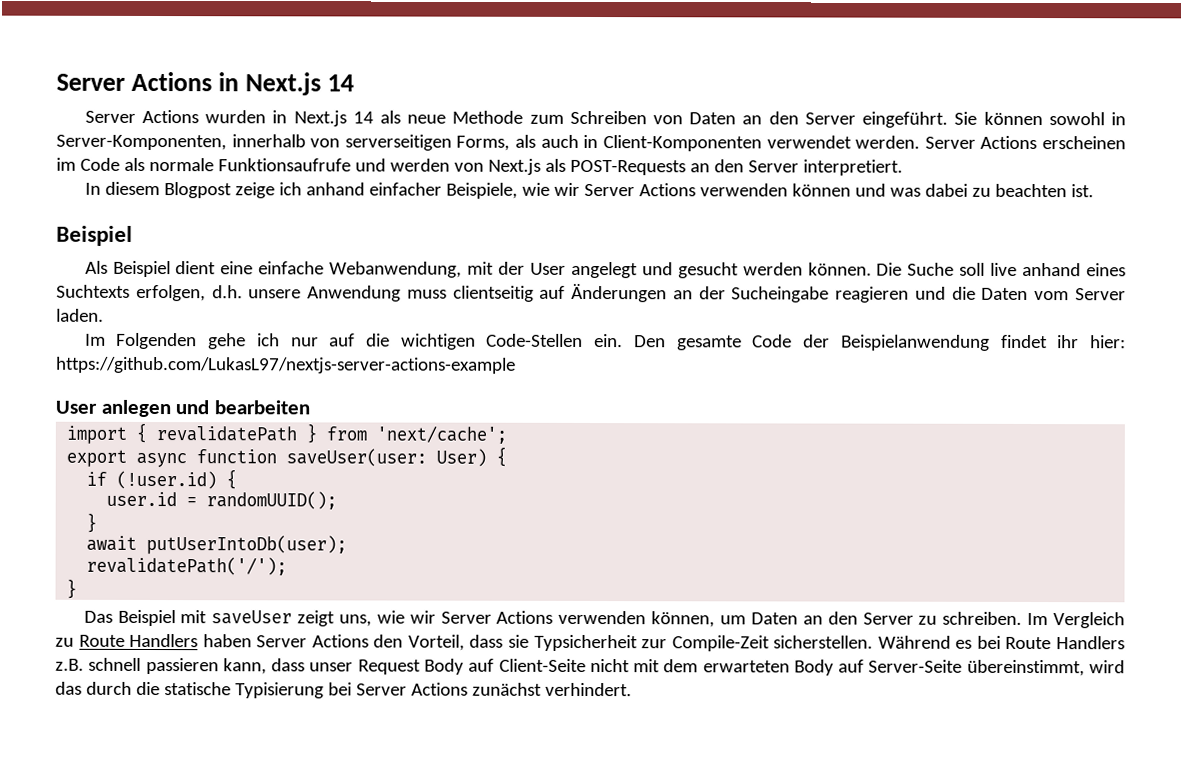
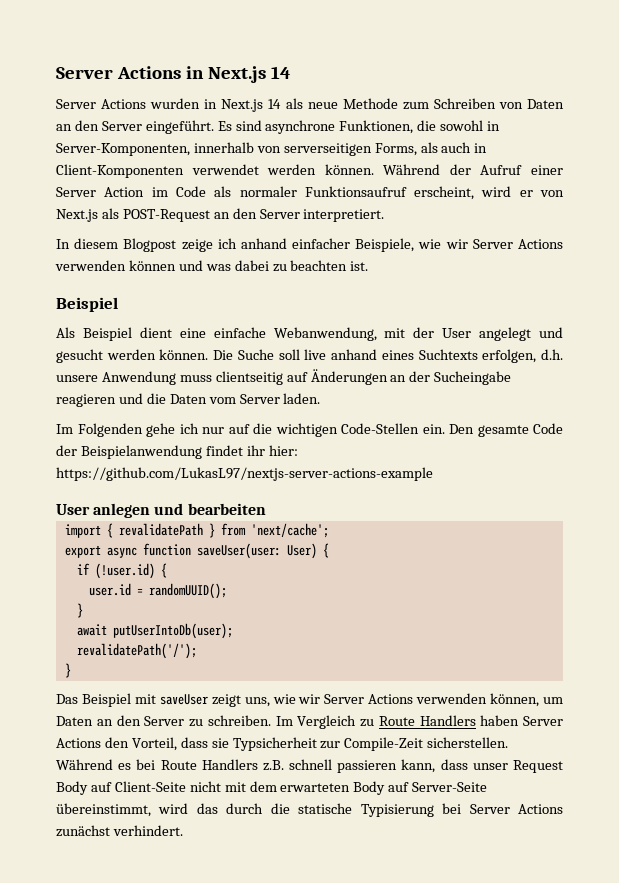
- Sie können sowohl in Server-Komponenten, innerhalb von serverseitigen Forms, als auch in Client-Komponenten verwendet werden. Server Actions erscheinen im Code als normale Funktionsaufrufe und werden von Next.js als POST-Requests an den Server interpretiert.
+ Es sind asynchrone Funktionen, die sowohl in Server-Komponenten, innerhalb von serverseitigen Forms, als auch in Client-Komponenten verwendet werden können. Während der Aufruf einer Server Action im Code als normaler Funktionsaufruf erscheint, wird er von Next.js als POST-Request an den Server interpretiert.

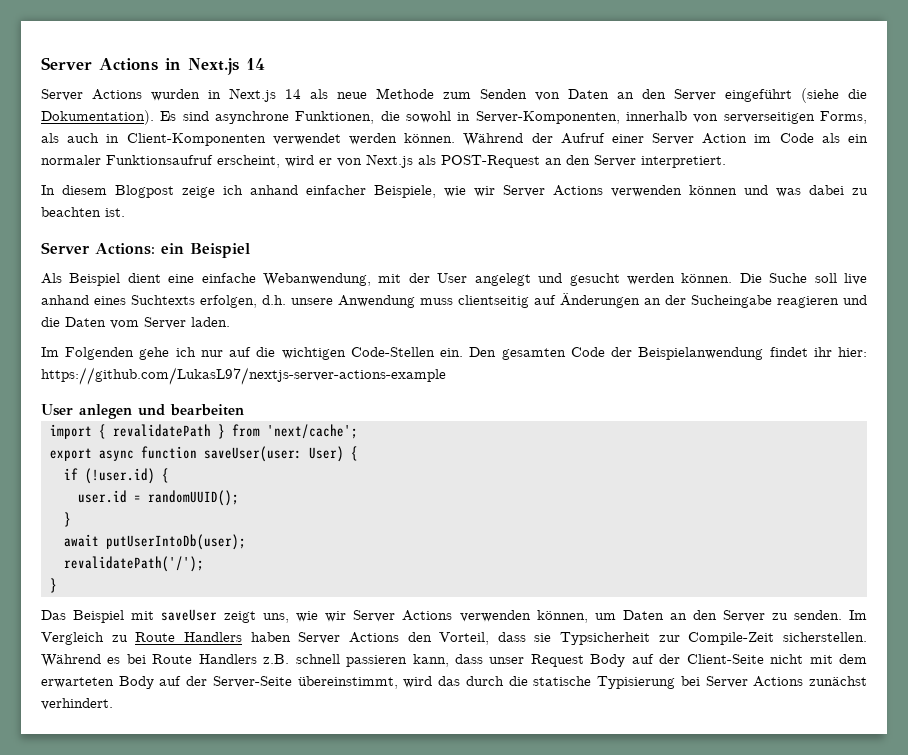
- Server Actions wurden in Next.js 14 als neue Methode zum Schreiben von Daten an den Server eingeführt.
+ Server Actions wurden in Next.js 14 als neue Methode zum Senden von Daten an den Server eingeführt (siehe die Dokumentation).
- Während der Aufruf einer Server Action im Code als normaler Funktionsaufruf erscheint, wird er von Next.js als POST-Request an den Server interpretiert.
+ Während der Aufruf einer Server Action im Code als ein normaler Funktionsaufruf erscheint, wird er von Next.js als POST-Request an den Server interpretiert.
  In diesem Blogpost zeige ich anhand einfacher Beispiele, wie wir Server Actions verwenden können und was dabei zu beachten ist.
- Beispiel
+ Server Actions: ein Beispiel
- Den gesamte Code der Beispielanwendung findet ihr hier: https://github.com/LukasL97/nextjs-server-actions-example
+ Den gesamten Code der Beispielanwendung findet ihr hier: https://github.com/LukasL97/nextjs-server-actions-example
- Das Beispiel mit saveUser zeigt uns, wie wir Server Actions verwenden können, um Daten an den Server zu schreiben.
+ Das Beispiel mit saveUser zeigt uns, wie wir Server Actions verwenden können, um Daten an den Server zu senden.
- Während es bei Route Handlers z.B. schnell passieren kann, dass unser Request Body auf Client-Seite nicht mit dem erwarteten Body auf Server-Seite übereinstimmt, wird das durch die statische Typisierung bei Server Actions zunächst verhindert.
+ Während es bei Route Handlers z.B. schnell passieren kann, dass unser Request Body auf der Client-Seite nicht mit dem erwarteten Body auf der Server-Seite übereinstimmt, wird das durch die statische Typisierung bei Server Actions zunächst verhindert.

